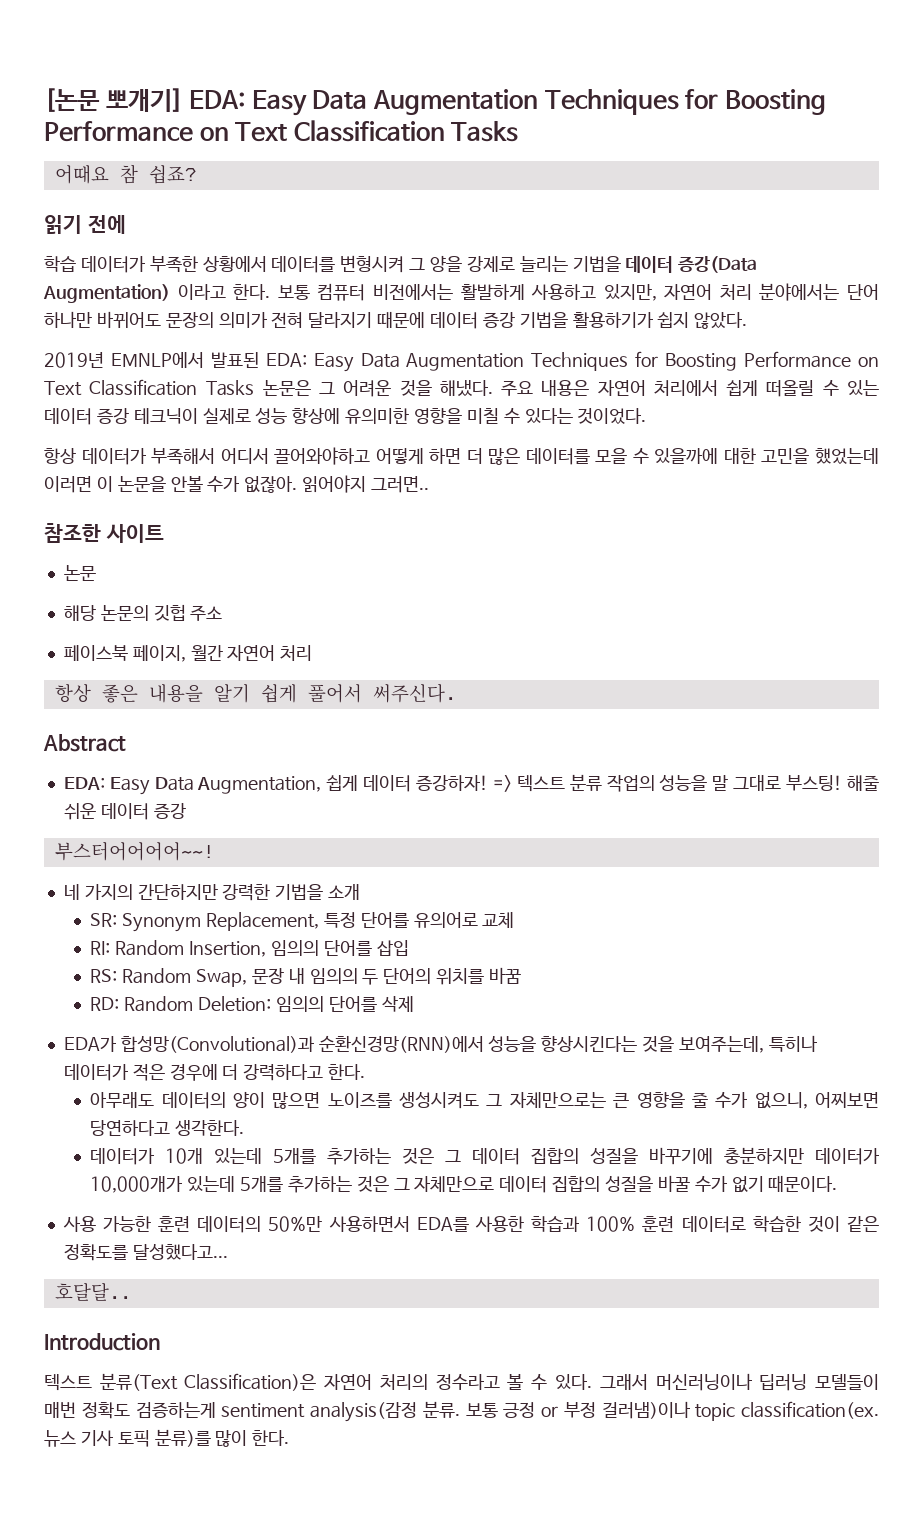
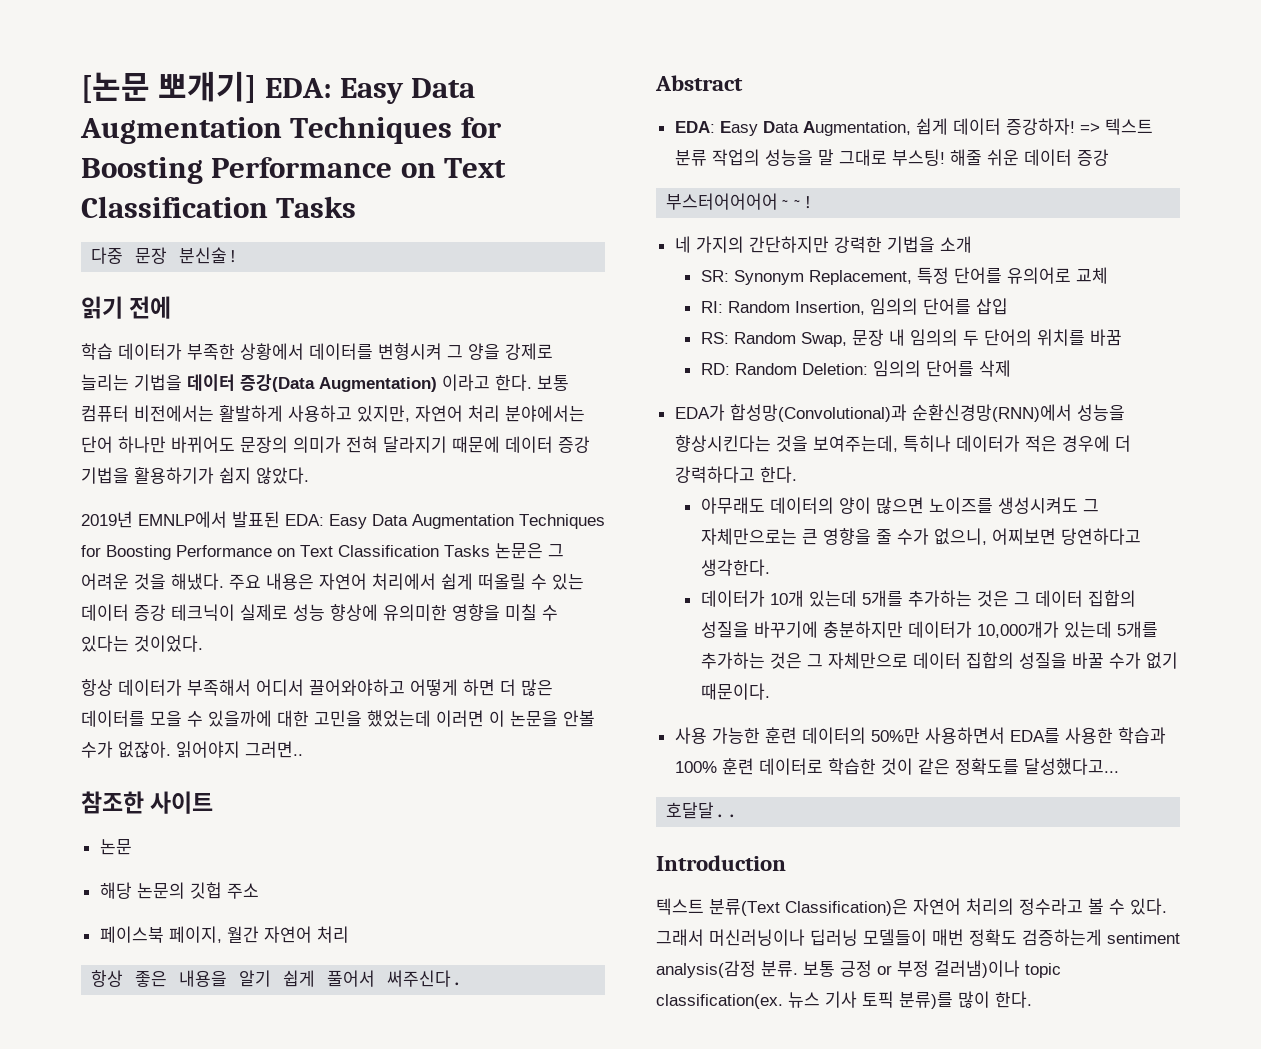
- 어때요 참 쉽죠?
+ 다중 문장 분신술!

